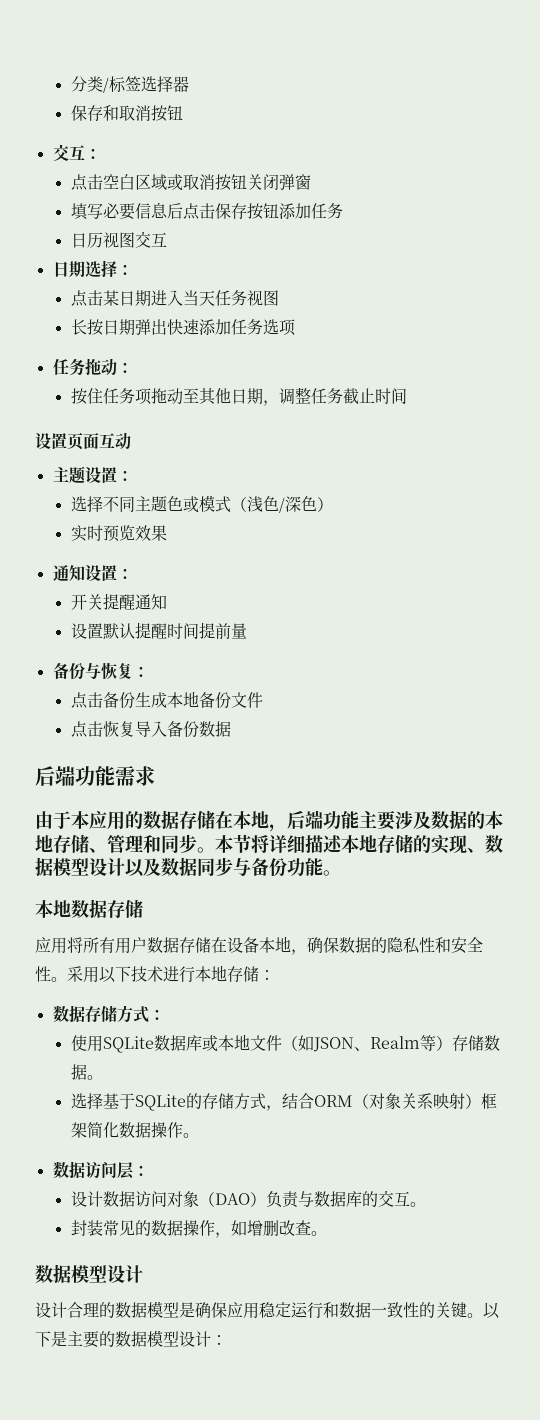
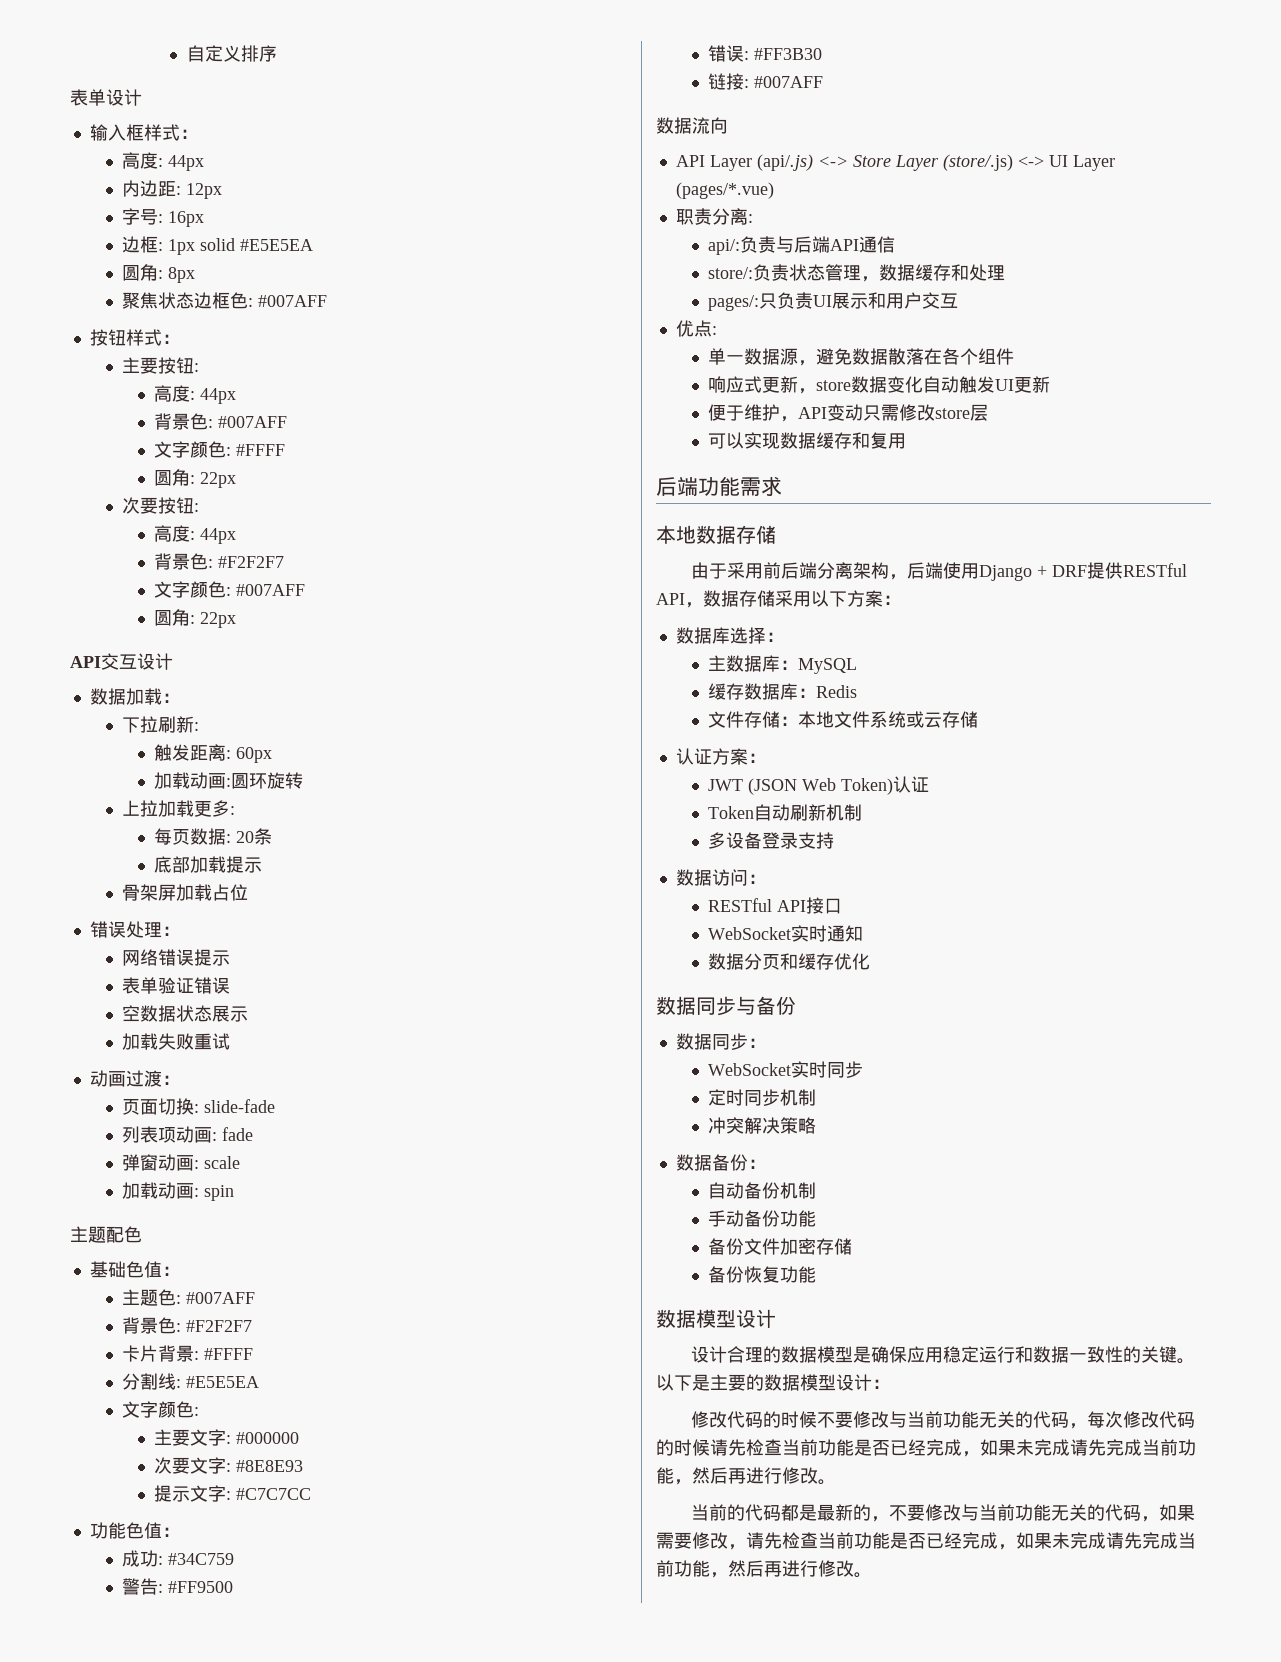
- 分类/标签选择器
- 保存和取消按钮
- 交互：
- 点击空白区域或取消按钮关闭弹窗
- 填写必要信息后点击保存按钮添加任务
- 日历视图交互
+ 自定义排序
+ 表单设计
+ 输入框样式：
+ 高度: 44px
+ 内边距: 12px
+ 字号: 16px
+ 边框: 1px solid #E5E5EA
+ 圆角: 8px
+ 聚焦状态边框色: #007AFF
+ 按钮样式：
+ 主要按钮:
+ 高度: 44px
+ 背景色: #007AFF
+ 文字颜色: #FFFF
+ 圆角: 22px
+ 次要按钮:
+ 高度: 44px
+ 背景色: #F2F2F7
+ 文字颜色: #007AFF
+ 圆角: 22px
+ API交互设计
+ 数据加载：
+ 下拉刷新:
+ 触发距离: 60px
+ 加载动画:圆环旋转
+ 上拉加载更多:
+ 每页数据: 20条
+ 底部加载提示
+ 骨架屏加载占位
+ 错误处理：
+ 网络错误提示
+ 表单验证错误
+ 空数据状态展示
+ 加载失败重试
+ 动画过渡：
+ 页面切换: slide-fade
+ 列表项动画: fade
+ 弹窗动画: scale
+ 加载动画: spin
+ 主题配色
+ 基础色值：
+ 主题色: #007AFF
+ 背景色: #F2F2F7
+ 卡片背景: #FFFF
+ 分割线: #E5E5EA
+ 文字颜色:
+ 主要文字: #000000
+ 次要文字: #8E8E93
+ 提示文字: #C7C7CC
+ 功能色值：
+ 成功: #34C759
+ 警告: #FF9500
+ 错误: #FF3B30
+ 链接: #007AFF
+ 数据流向
+ API Layer (api/.js) <-> Store Layer (store/.js) <-> UI Layer (pages/*.vue)
+ 职责分离:
+ api/:负责与后端API通信
+ store/:负责状态管理，数据缓存和处理
+ pages/:只负责UI展示和用户交互
- 日期选择：
- 点击某日期进入当天任务视图
- 长按日期弹出快速添加任务选项
- 任务拖动：
- 按住任务项拖动至其他日期，调整任务截止时间
- 设置页面互动
- 主题设置：
- 选择不同主题色或模式（浅色/深色）
- 实时预览效果
- 通知设置：
- 开关提醒通知
- 设置默认提醒时间提前量
- 备份与恢复：
- 点击备份生成本地备份文件
- 点击恢复导入备份数据
+ 优点:
+ 单一数据源，避免数据散落在各个组件
+ 响应式更新，store数据变化自动触发UI更新
+ 便于维护，API变动只需修改store层
+ 可以实现数据缓存和复用
- 由于本应用的数据存储在本地，后端功能主要涉及数据的本地存储、管理和同步。本节将详细描述本地存储的实现、数据模型设计以及数据同步与备份功能。
  本地数据存储
- 应用将所有用户数据存储在设备本地，确保数据的隐私性和安全性。采用以下技术进行本地存储：
- 数据存储方式：
- 使用SQLite数据库或本地文件（如JSON、Realm等）存储数据。
- 选择基于SQLite的存储方式，结合ORM（对象关系映射）框架简化数据操作。
- 数据访问层：
- 设计数据访问对象（DAO）负责与数据库的交互。
- 封装常见的数据操作，如增删改查。
+ 由于采用前后端分离架构，后端使用Django + DRF提供RESTful API，数据存储采用以下方案：
+ 数据库选择：
+ 主数据库：MySQL
+ 缓存数据库：Redis
+ 文件存储：本地文件系统或云存储
+ 认证方案：
+ JWT (JSON Web Token)认证
+ Token自动刷新机制
+ 多设备登录支持
+ 数据访问：
+ RESTful API接口
+ WebSocket实时通知
+ 数据分页和缓存优化
+ 数据同步与备份
+ 数据同步：
+ WebSocket实时同步
+ 定时同步机制
+ 冲突解决策略
+ 数据备份：
+ 自动备份机制
+ 手动备份功能
+ 备份文件加密存储
+ 备份恢复功能
+ 修改代码的时候不要修改与当前功能无关的代码，每次修改代码的时候请先检查当前功能是否已经完成，如果未完成请先完成当前功能，然后再进行修改。
+ 当前的代码都是最新的，不要修改与当前功能无关的代码，如果需要修改，请先检查当前功能是否已经完成，如果未完成请先完成当前功能，然后再进行修改。

